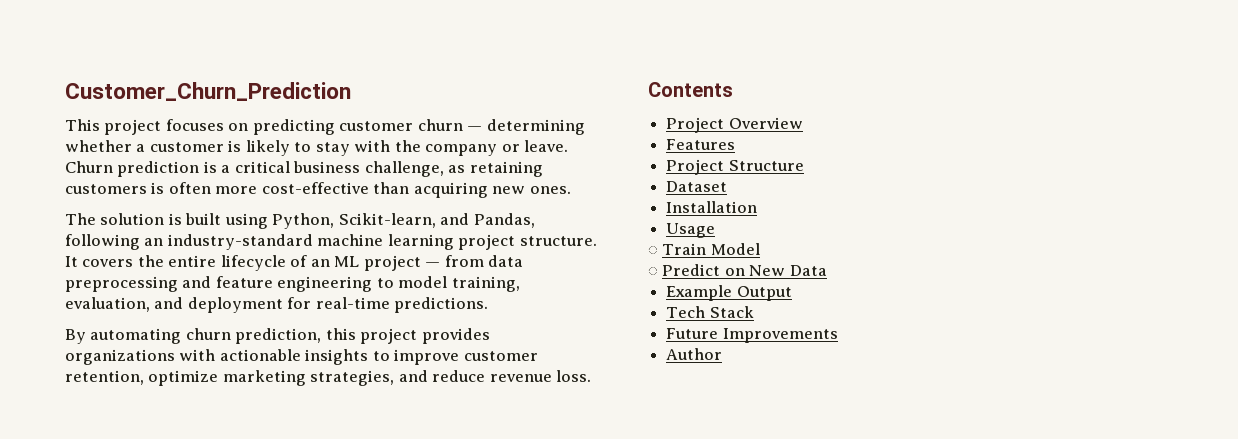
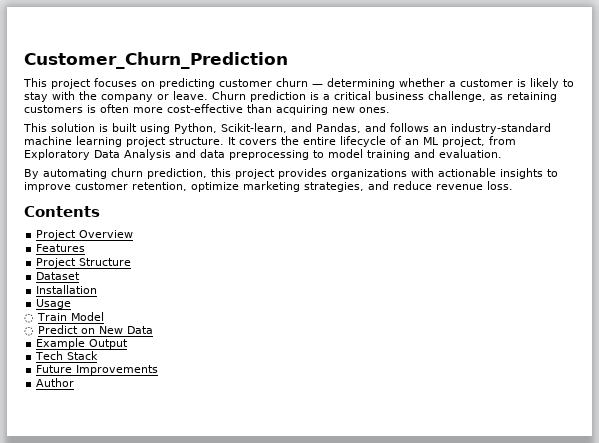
- The solution is built using Python, Scikit-learn, and Pandas, following an industry-standard machine learning project structure.
+ This solution is built using Python, Scikit-learn, and Pandas, and follows an industry-standard machine learning project structure.
- It covers the entire lifecycle of an ML project — from data preprocessing and feature engineering to model training, evaluation, and deployment for real-time predictions.
+ It covers the entire lifecycle of an ML project, from Exploratory Data Analysis and data preprocessing to model training and evaluation.

